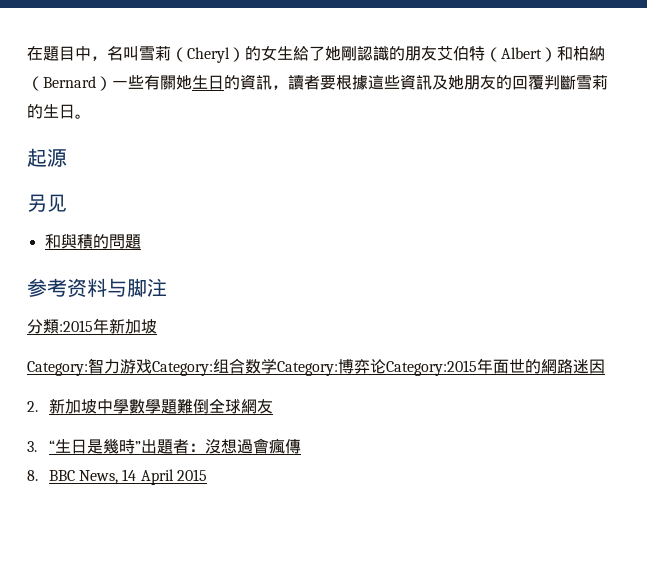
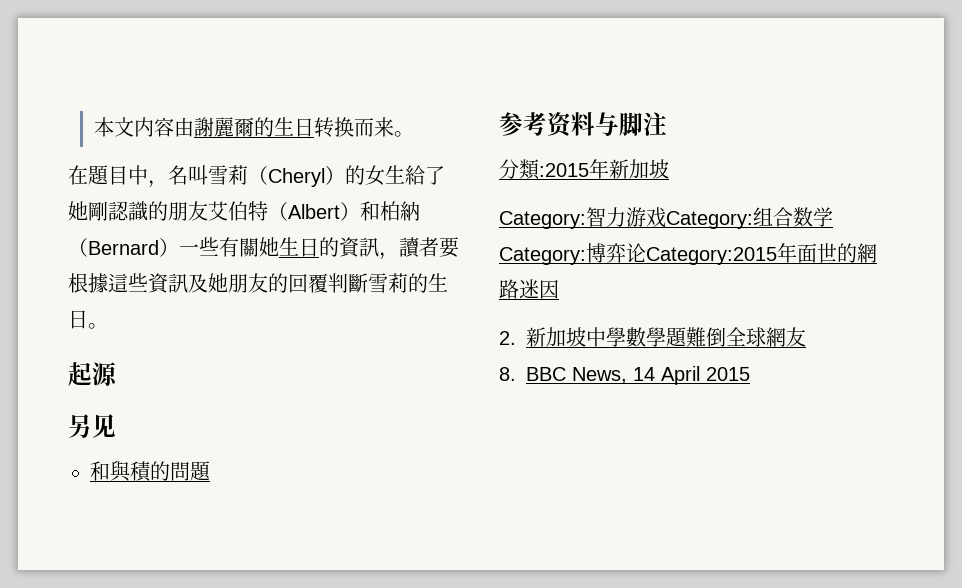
+ 本文内容由謝麗爾的生日转换而来。
- 3. “生日是幾時”出題者：沒想過會瘋傳

